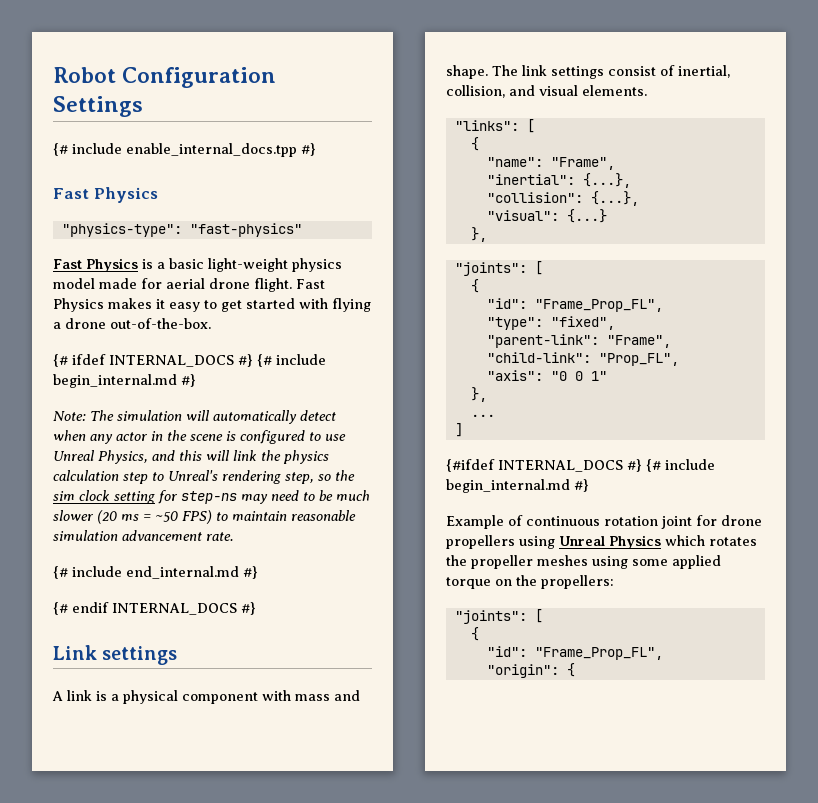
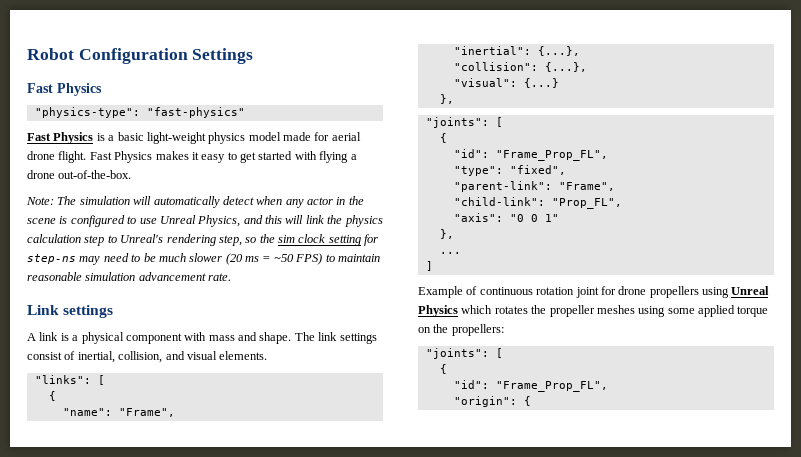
- {# include enable_internal_docs.tpp #}
- {# ifdef INTERNAL_DOCS #} {# include begin_internal.md #}
- {# include end_internal.md #}
- {# endif INTERNAL_DOCS #}
- {#ifdef INTERNAL_DOCS #} {# include begin_internal.md #}

